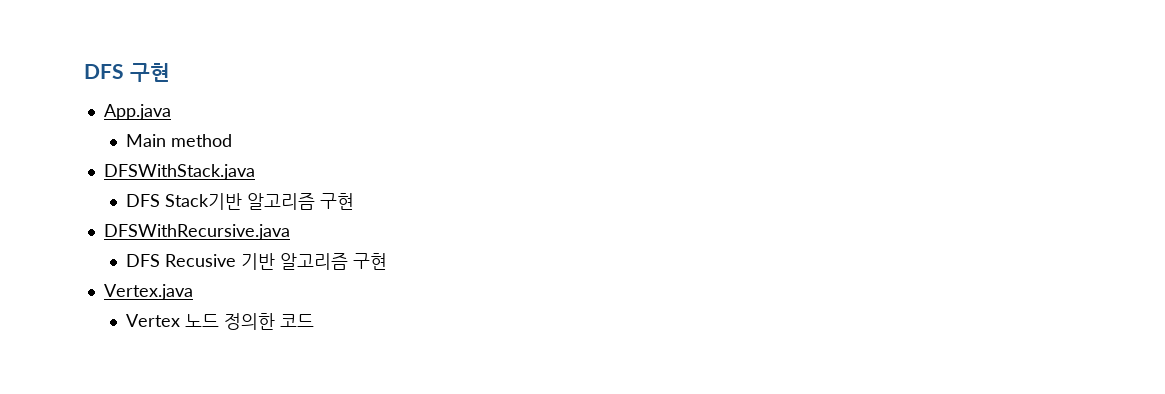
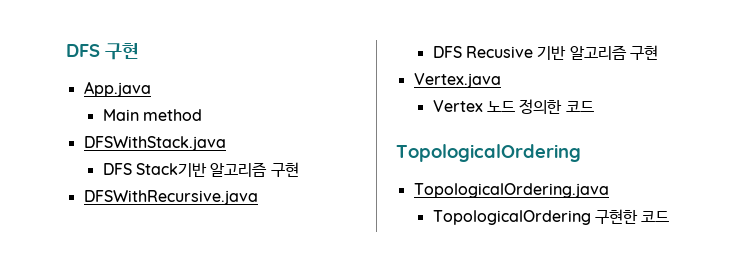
  Vertex 노드 정의한 코드
+ TopologicalOrdering
+ TopologicalOrdering.java
+ TopologicalOrdering 구현한 코드

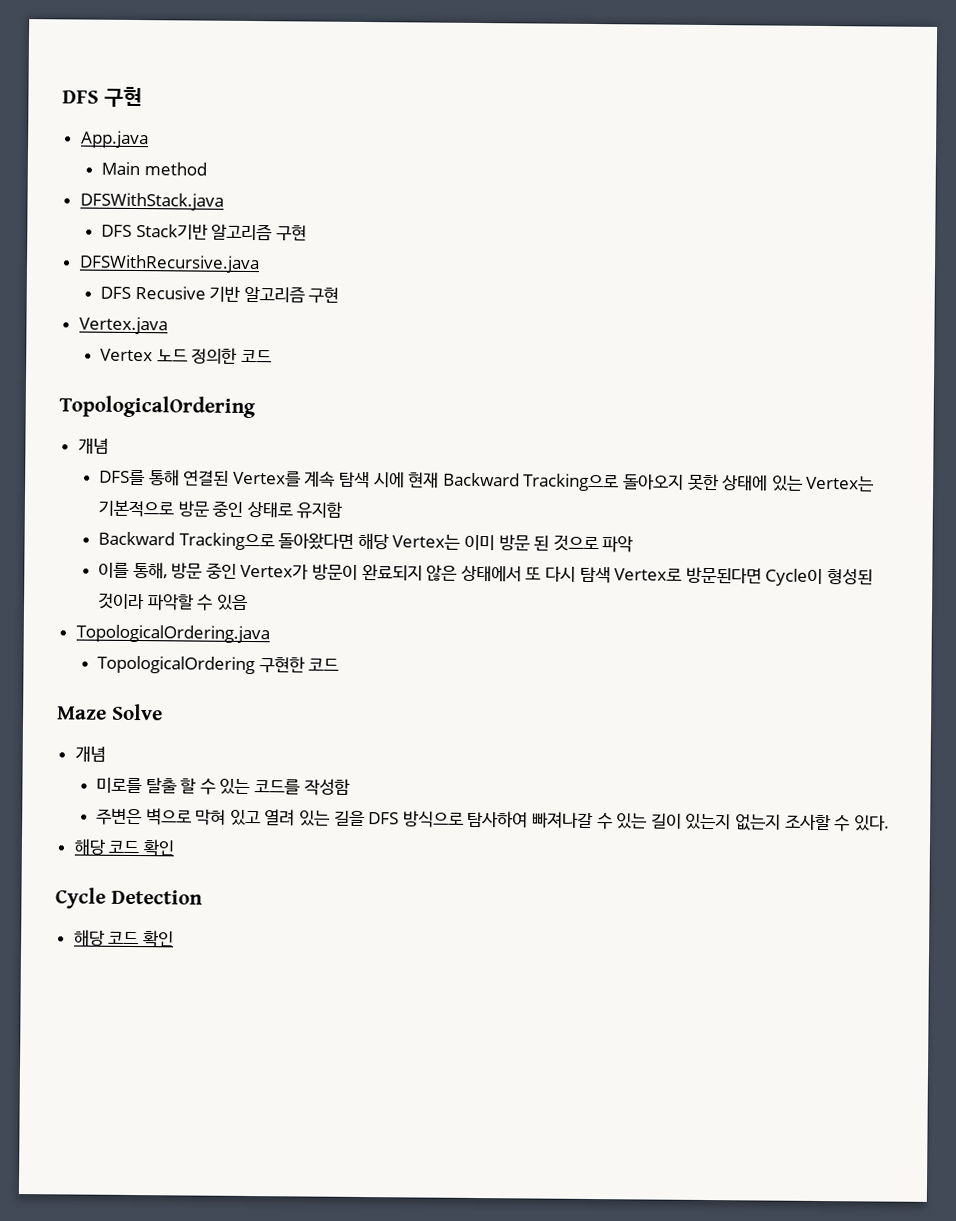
  Vertex 노드 정의한 코드
  TopologicalOrdering
+ 개념
+ DFS를 통해 연결된 Vertex를 계속 탐색 시에 현재 Backward Tracking으로 돌아오지 못한 상태에 있는 Vertex는 기본적으로 방문 중인 상태로 유지함
+ Backward Tracking으로 돌아왔다면 해당 Vertex는 이미 방문 된 것으로 파악
+ 이를 통해, 방문 중인 Vertex가 방문이 완료되지 않은 상태에서 또 다시 탐색 Vertex로 방문된다면 Cycle이 형성된 것이라 파악할 수 있음
  TopologicalOrdering.java
  TopologicalOrdering 구현한 코드
+ Maze Solve
+ 개념
+ 미로를 탈출 할 수 있는 코드를 작성함
+ 주변은 벽으로 막혀 있고 열려 있는 길을 DFS 방식으로 탐사하여 빠져나갈 수 있는 길이 있는지 없는지 조사할 수 있다.
+ 해당 코드 확인
+ Cycle Detection
+ 해당 코드 확인

